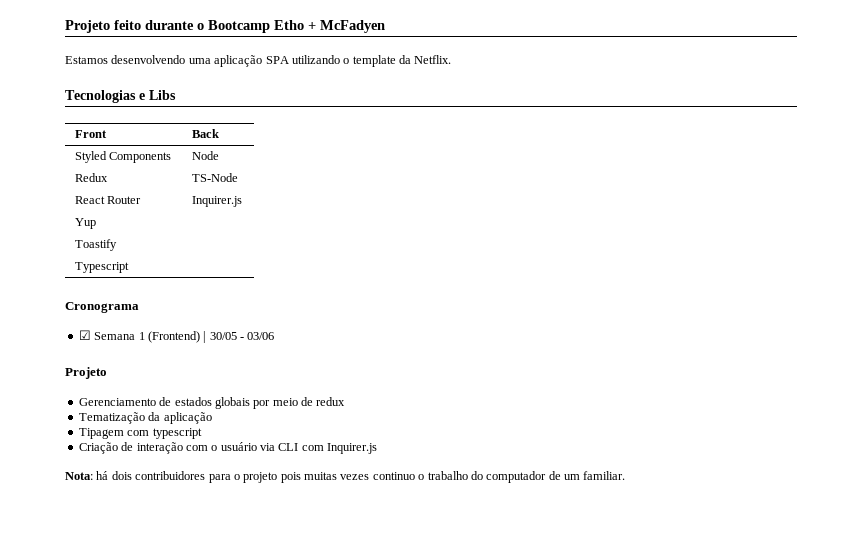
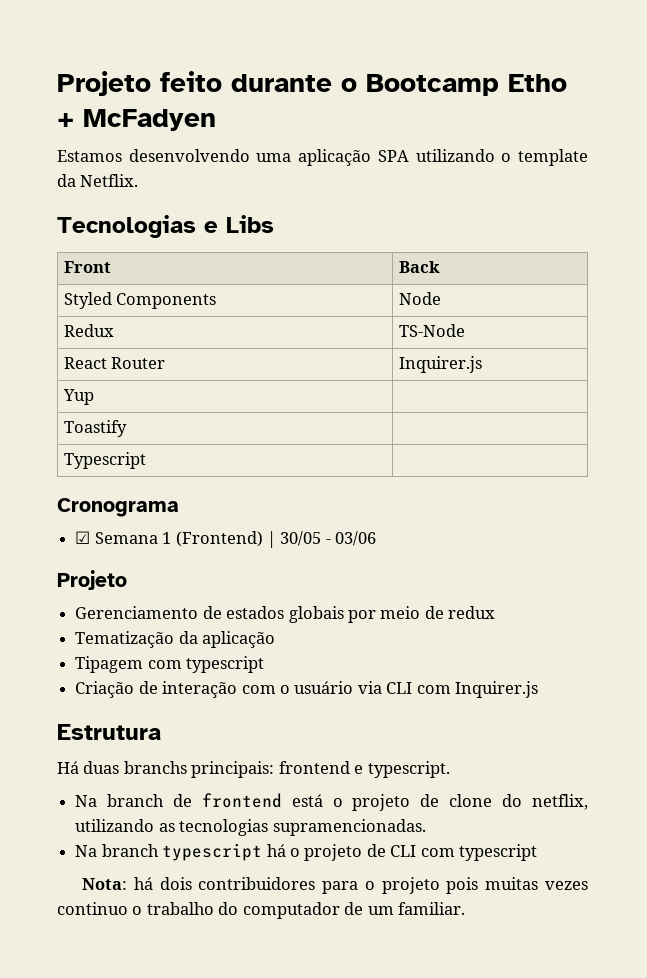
+ Estrutura
+ Há duas branchs principais: frontend e typescript.
+ Na branch de frontend está o projeto de clone do netflix, utilizando as tecnologias supramencionadas.
+ Na branch typescript há o projeto de CLI com typescript

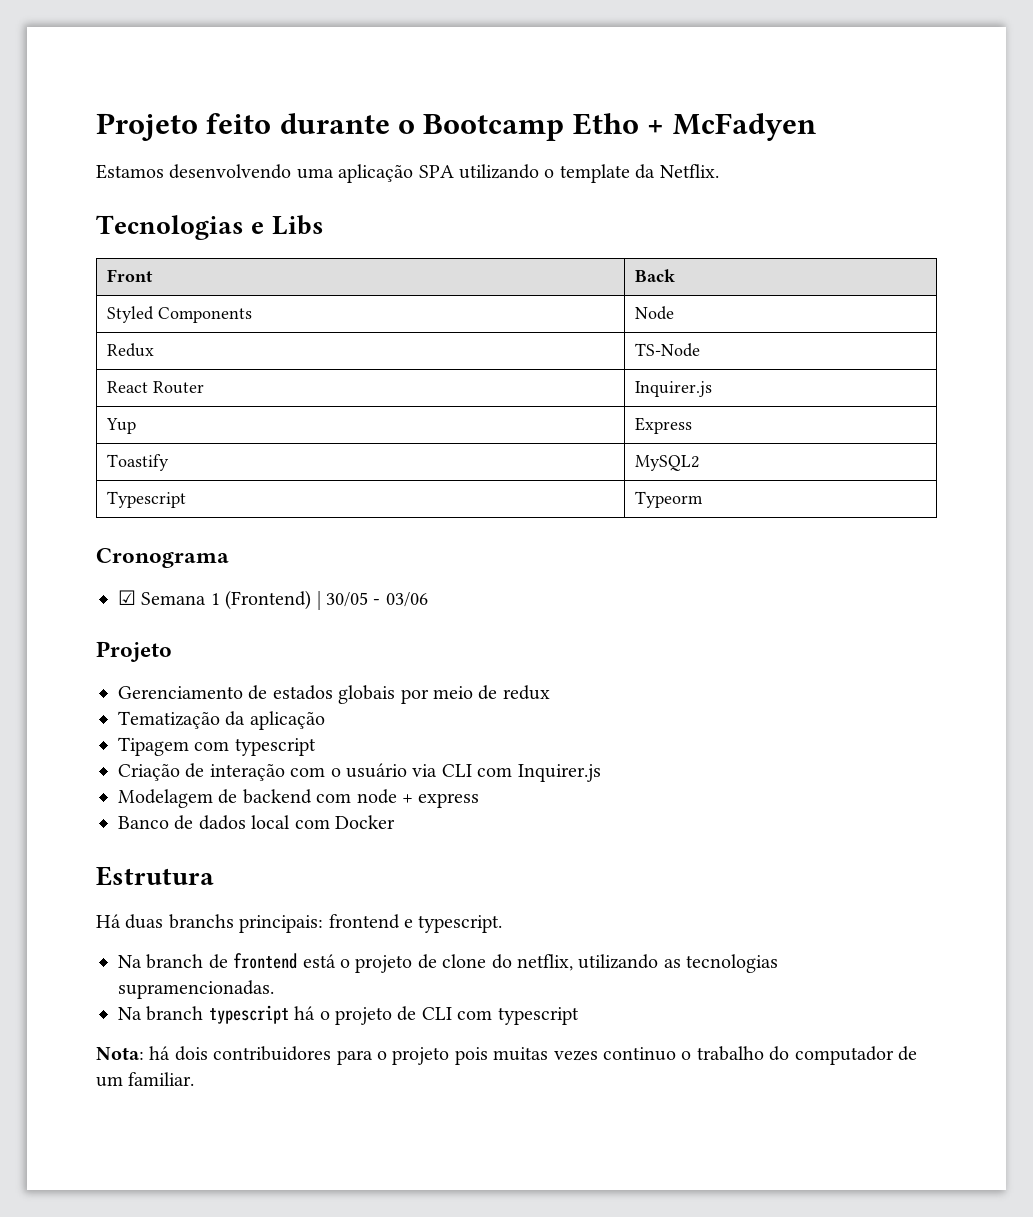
- Yup |
+ Yup | Express
- Toastify |
+ Toastify | MySQL2
- Typescript |
+ Typescript | Typeorm
+ Modelagem de backend com node + express
+ Banco de dados local com Docker

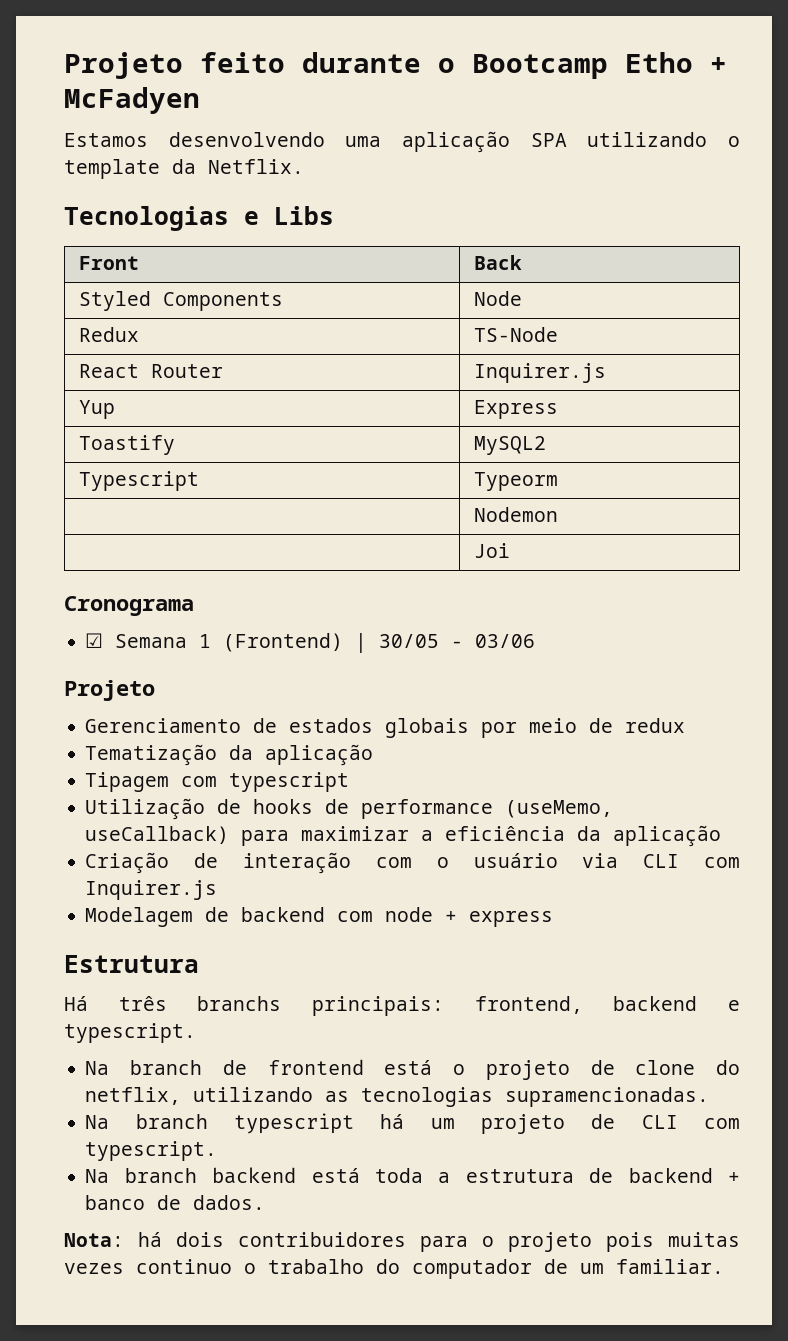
+ | Nodemon
+ | Joi
+ Utilização de hooks de performance (useMemo, useCallback) para maximizar a eficiência da aplicação
- Banco de dados local com Docker
- Há duas branchs principais: frontend e typescript.
+ Há três branchs principais: frontend, backend e typescript.
- Na branch typescript há o projeto de CLI com typescript
+ Na branch typescript há um projeto de CLI com typescript.
+ Na branch backend está toda a estrutura de backend + banco de dados.

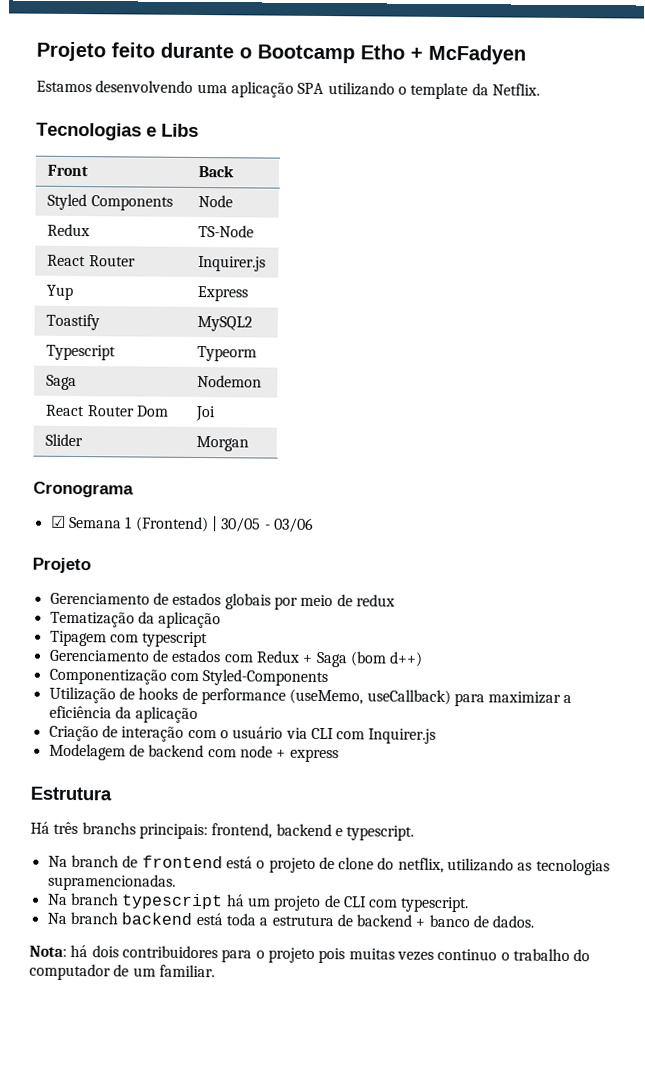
- | Nodemon
+ Saga | Nodemon
- | Joi
+ React Router Dom | Joi
+ Slider | Morgan
+ Gerenciamento de estados com Redux + Saga (bom d++)
+ Componentização com Styled-Components

